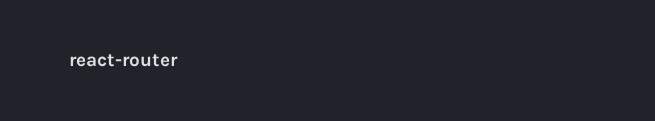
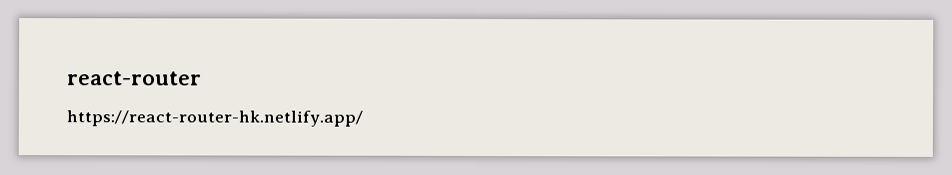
+ https://react-router-hk.netlify.app/

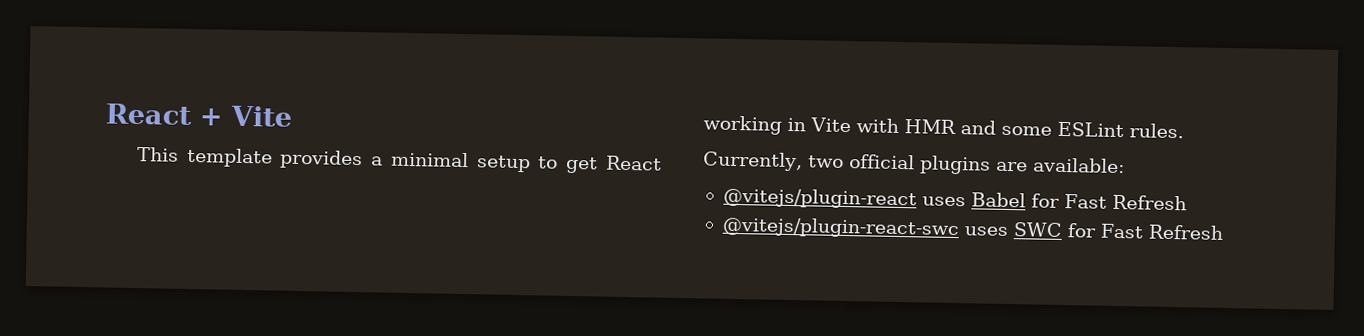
- react-router
- https://react-router-hk.netlify.app/
+ React + Vite
+ This template provides a minimal setup to get React working in Vite with HMR and some ESLint rules.
+ Currently, two official plugins are available:
+ @vitejs/plugin-react uses Babel for Fast Refresh
+ @vitejs/plugin-react-swc uses SWC for Fast Refresh

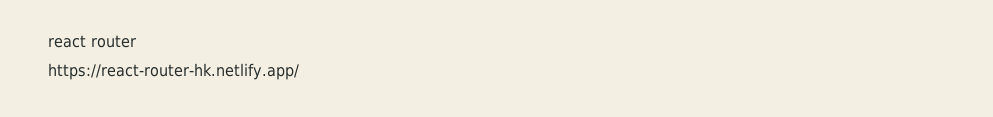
- React + Vite
- This template provides a minimal setup to get React working in Vite with HMR and some ESLint rules.
- Currently, two official plugins are available:
- @vitejs/plugin-react uses Babel for Fast Refresh
- @vitejs/plugin-react-swc uses SWC for Fast Refresh
+ react router
+ https://react-router-hk.netlify.app/

